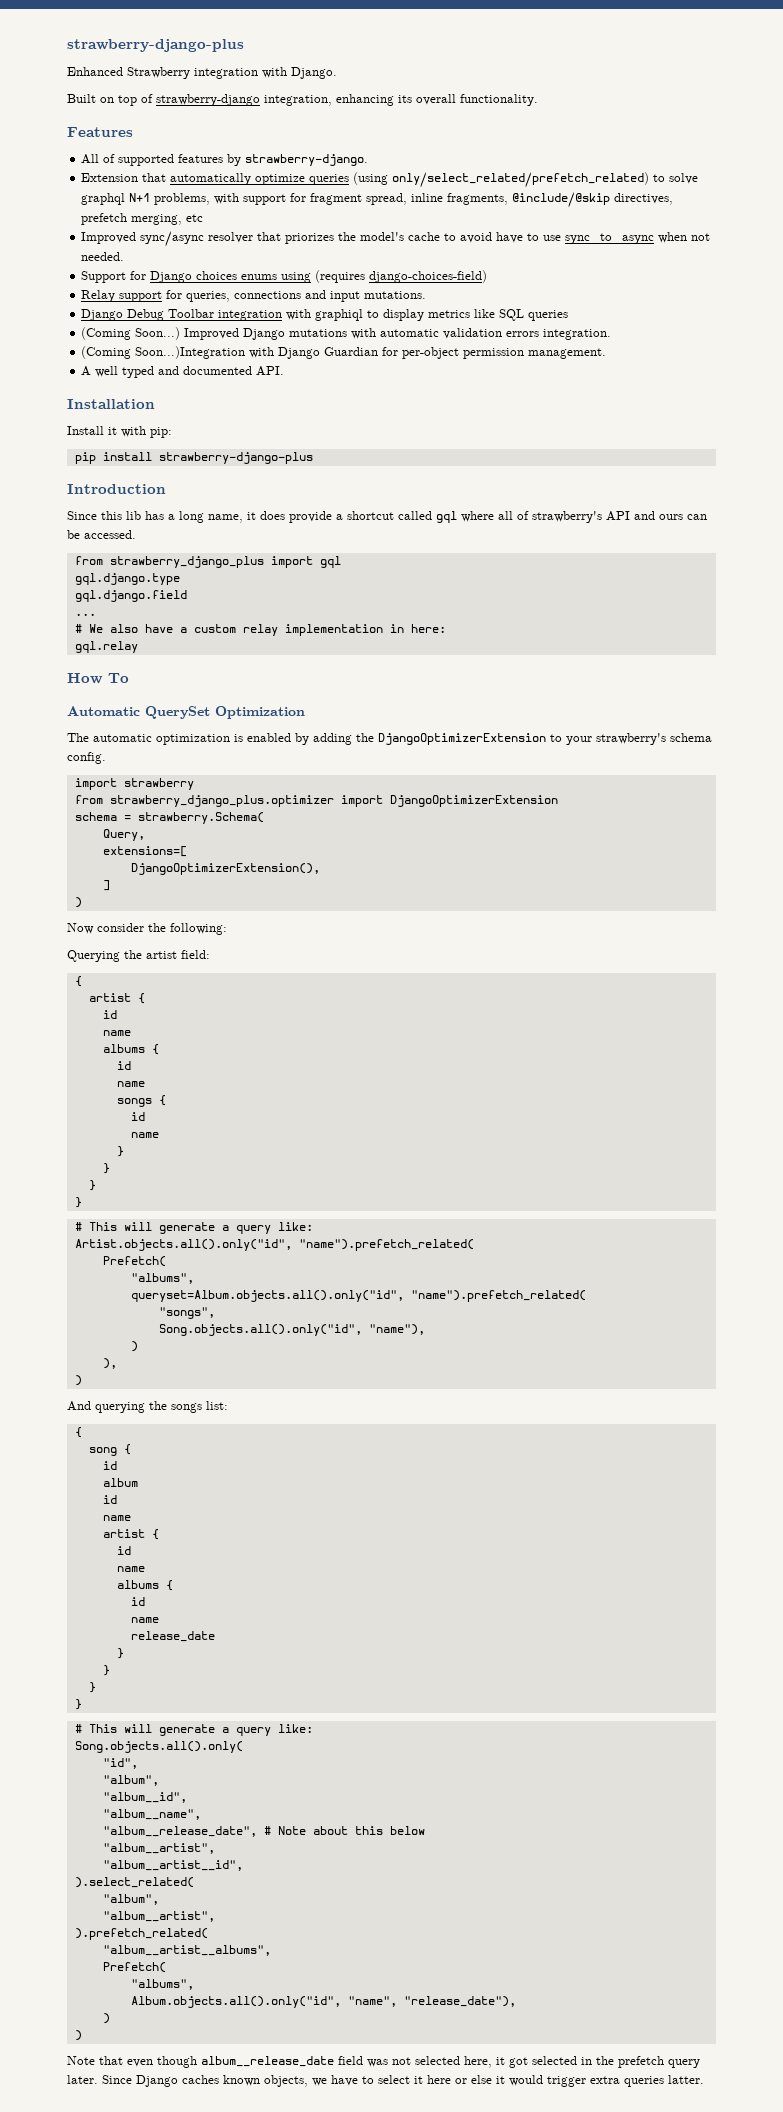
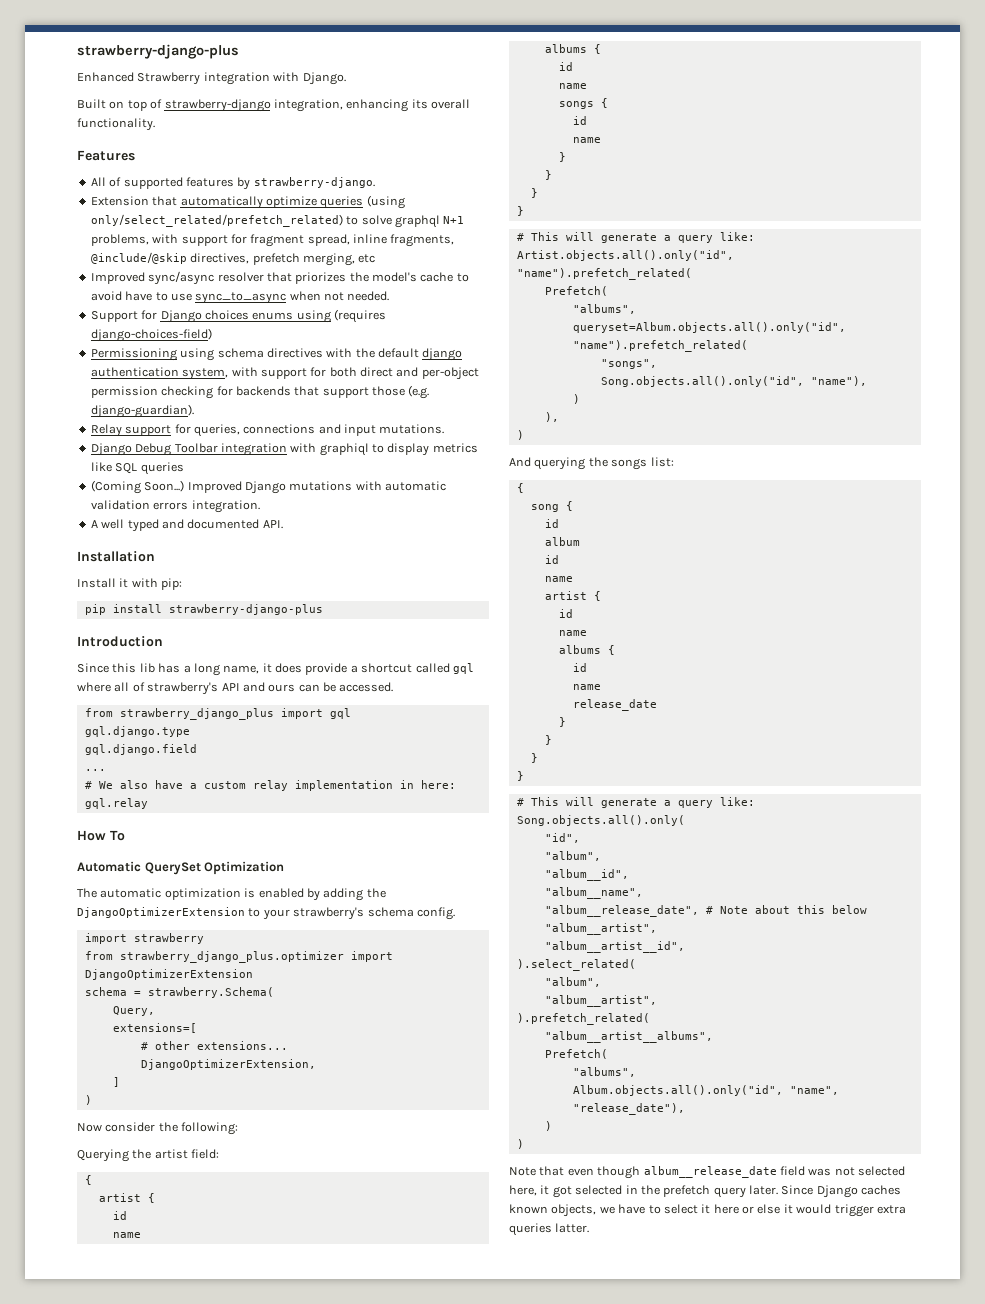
+ Permissioning using schema directives with the default django authentication system, with support for both direct and per-object permission checking for backends that support those (e.g. django-guardian).
- (Coming Soon...)Integration with Django Guardian for per-object permission management.
- DjangoOptimizerExtension(),
+ # other extensions...
+ DjangoOptimizerExtension,

